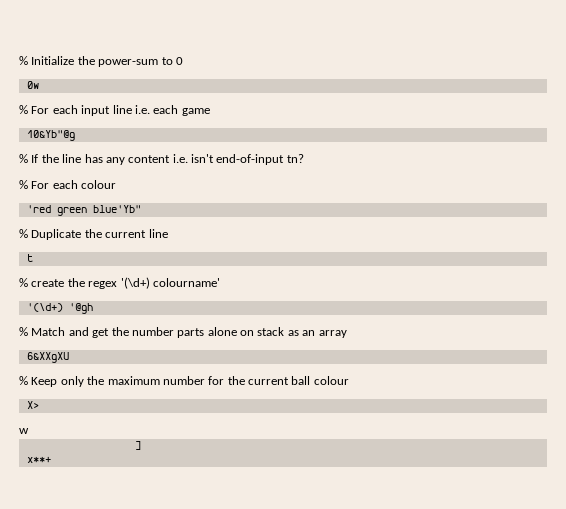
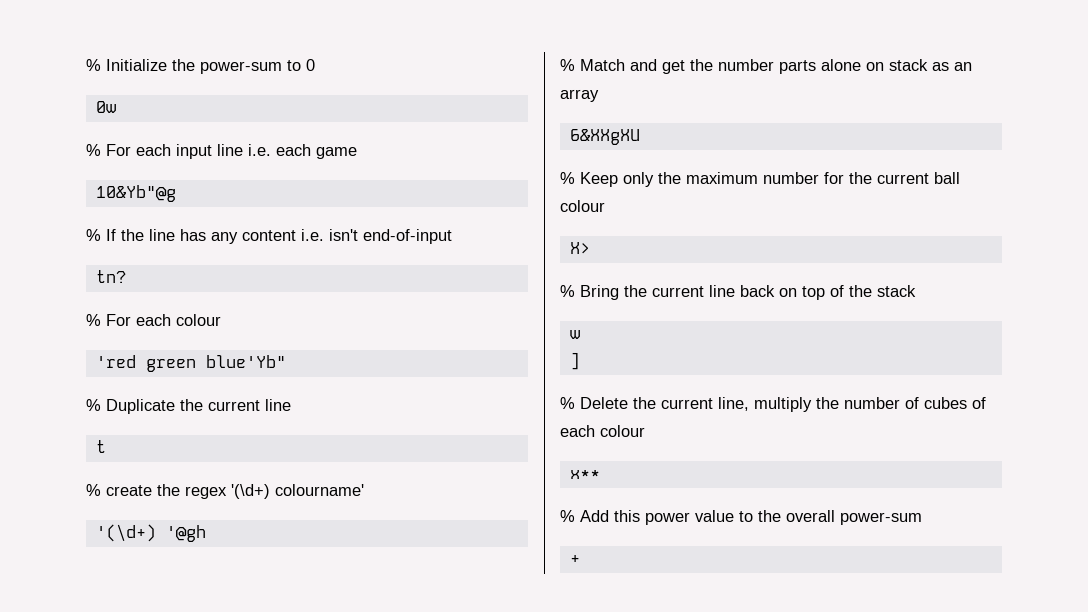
- % If the line has any content i.e. isn't end-of-input tn?
+ % If the line has any content i.e. isn't end-of-input
+ tn?
+ % Bring the current line back on top of the stack
  w
  ]
- x**+
+ % Delete the current line, multiply the number of cubes of each colour
+ x**
+ % Add this power value to the overall power-sum
+ +

